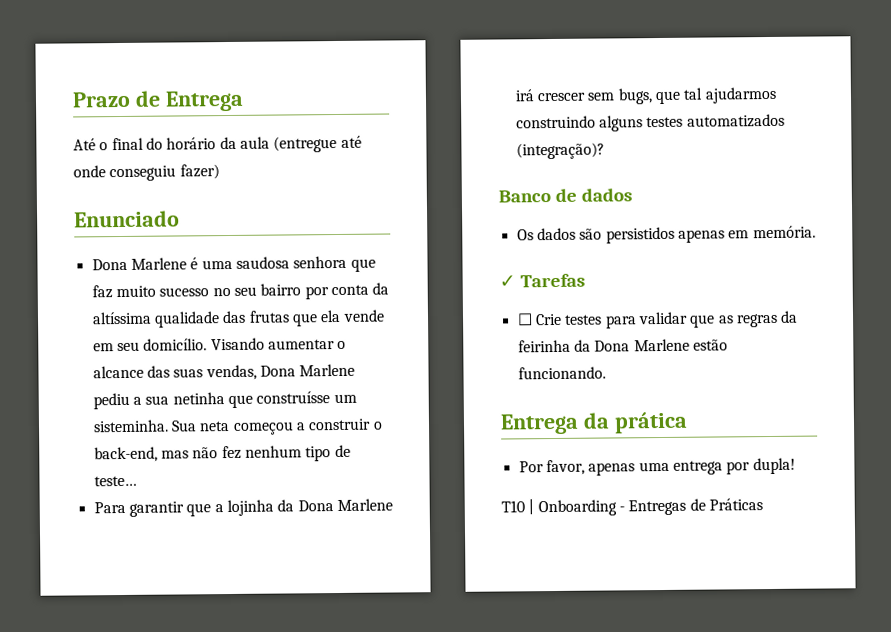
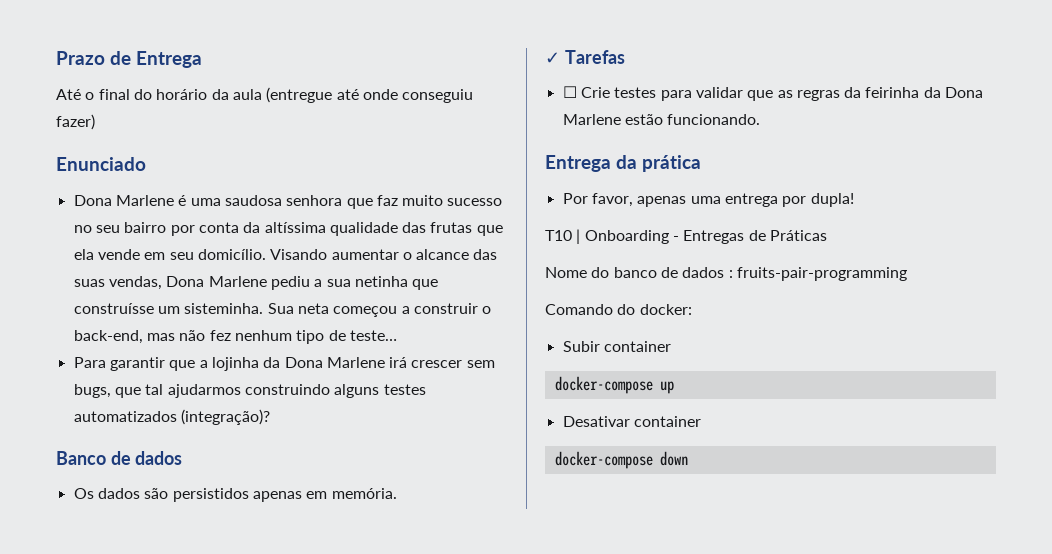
+ Nome do banco de dados : fruits-pair-programming
+ Comando do docker:
+ Subir container
+ docker-compose up
+ Desativar container
+ docker-compose down

